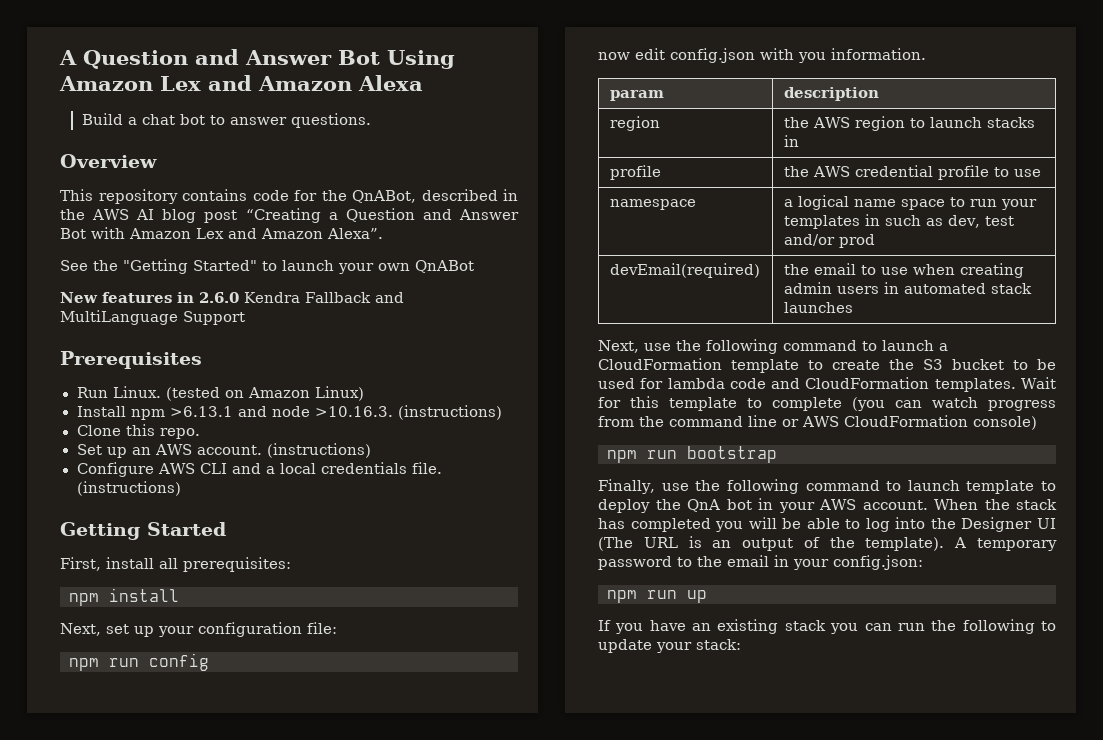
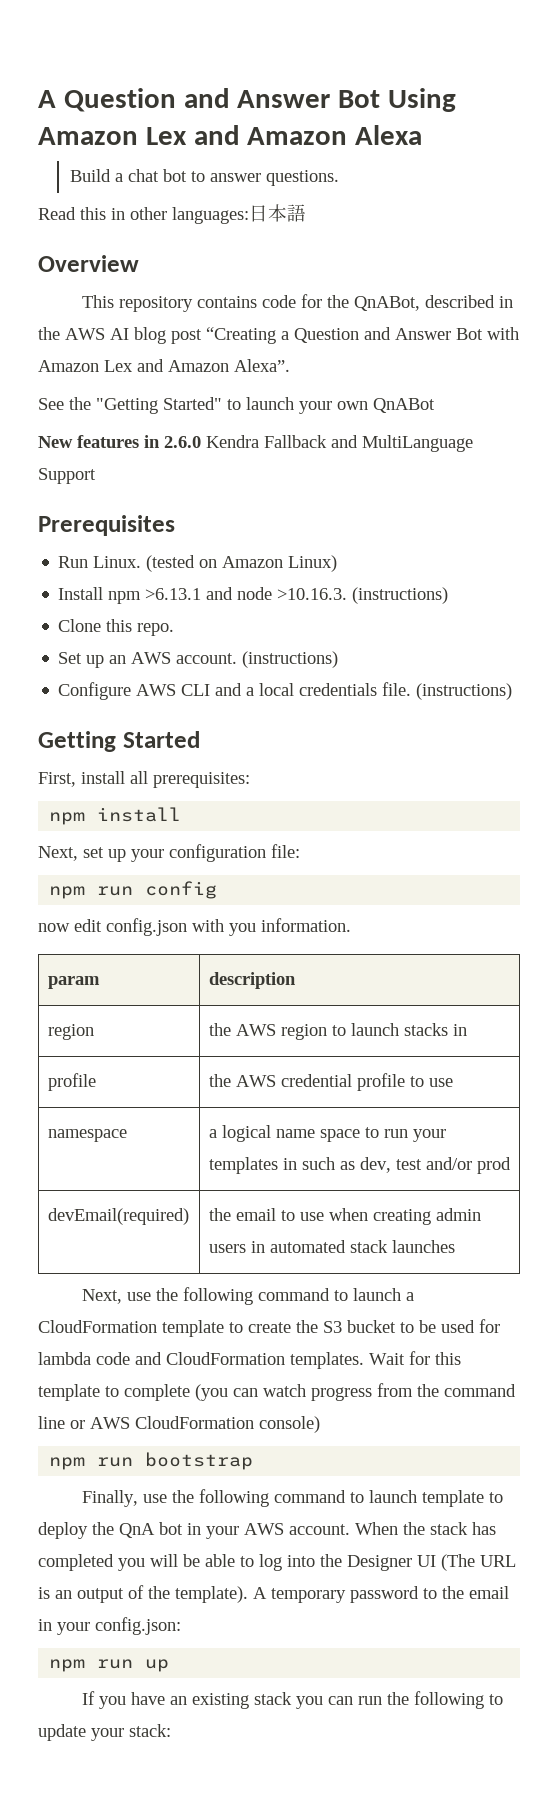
+ Read this in other languages:日本語

